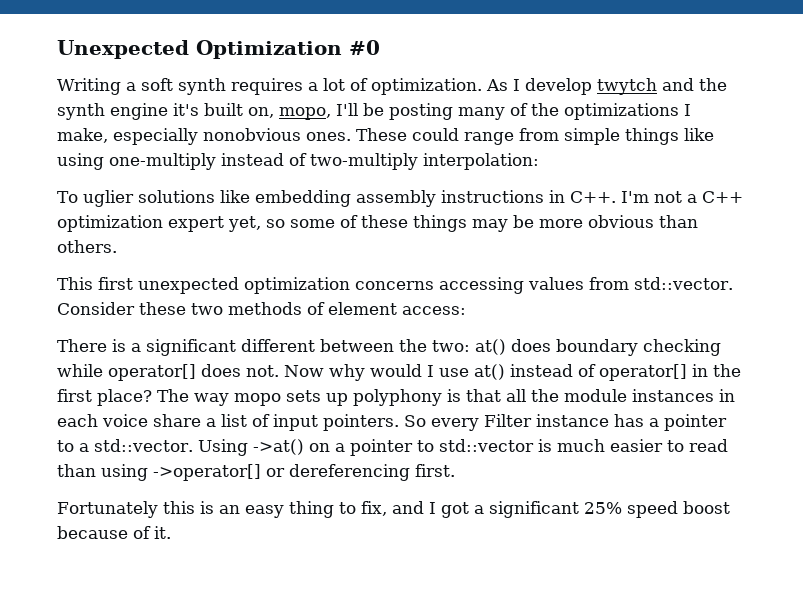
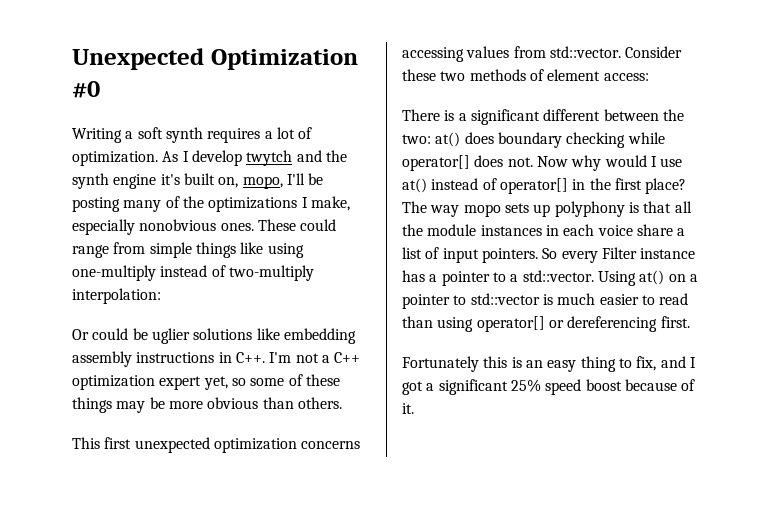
- To uglier solutions like embedding assembly instructions in C++. I'm not a C++ optimization expert yet, so some of these things may be more obvious than others.
+ Or could be uglier solutions like embedding assembly instructions in C++. I'm not a C++ optimization expert yet, so some of these things may be more obvious than others.
- Using ->at() on a pointer to std::vector is much easier to read than using ->operator[] or dereferencing first.
+ Using at() on a pointer to std::vector is much easier to read than using operator[] or dereferencing first.

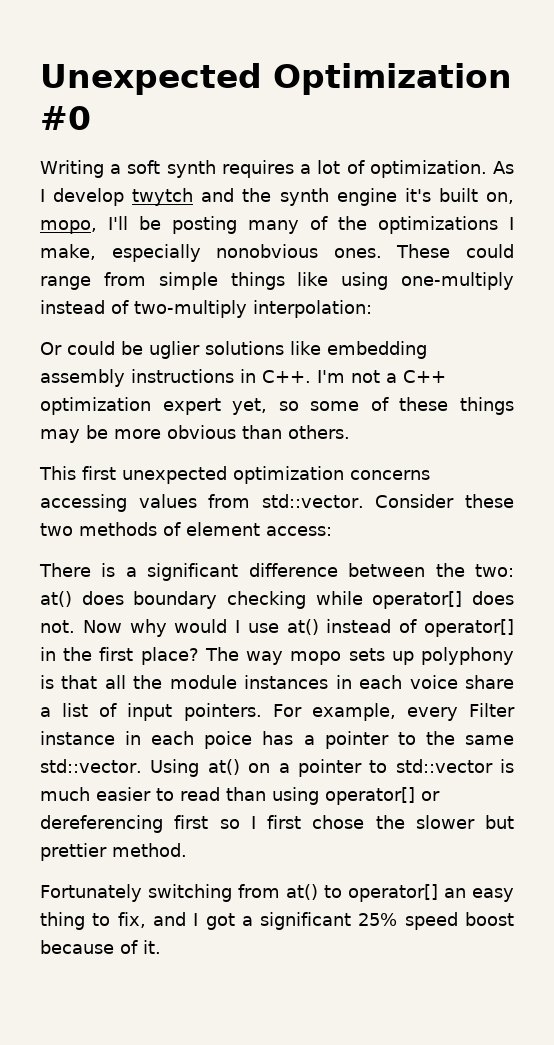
- There is a significant different between the two: at() does boundary checking while operator[] does not.
+ There is a significant difference between the two: at() does boundary checking while operator[] does not.
- So every Filter instance has a pointer to a std::vector.
+ For example, every Filter instance in each poice has a pointer to the same std::vector.
- Using at() on a pointer to std::vector is much easier to read than using operator[] or dereferencing first.
- Fortunately this is an easy thing to fix, and I got a significant 25% speed boost because of it.
+ Using at() on a pointer to std::vector is much easier to read than using operator[] or dereferencing first so I first chose the slower but prettier method.
+ Fortunately switching from at() to operator[] an easy thing to fix, and I got a significant 25% speed boost because of it.

